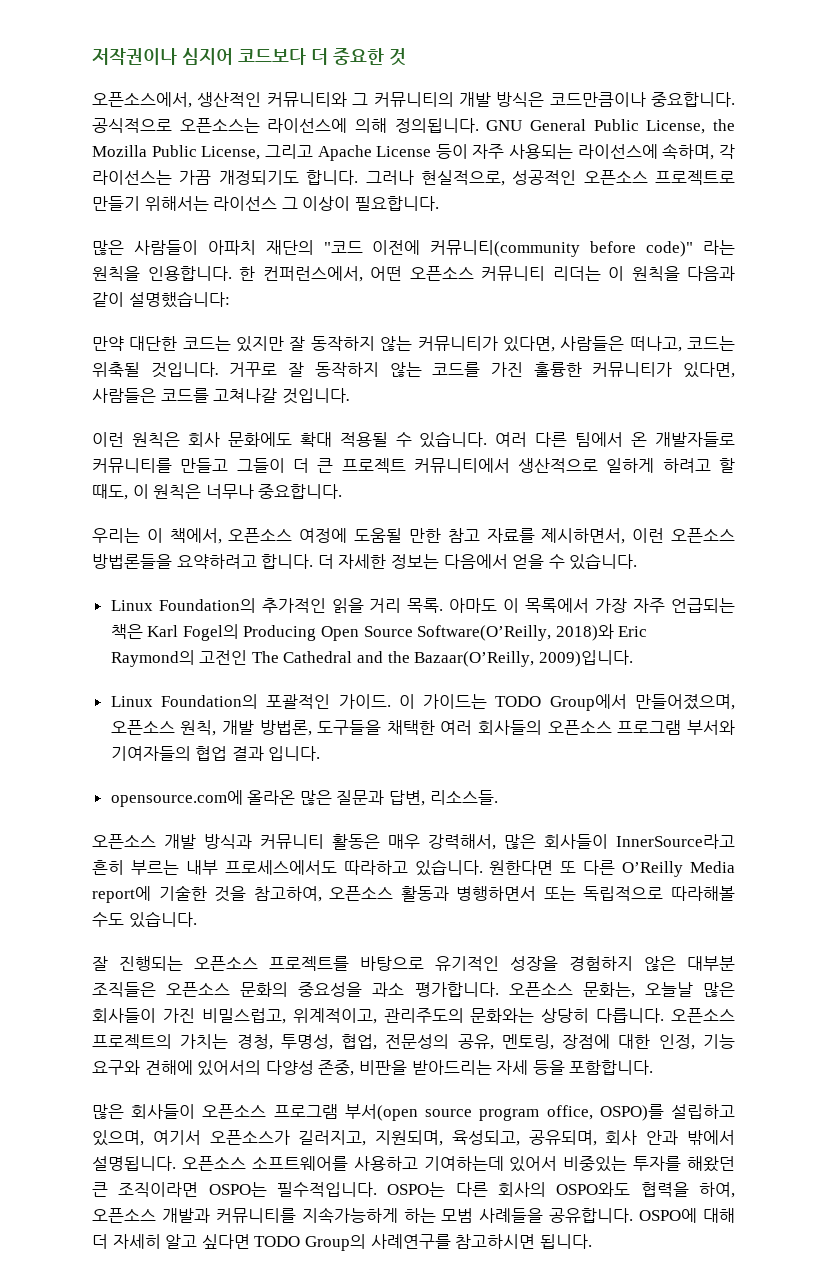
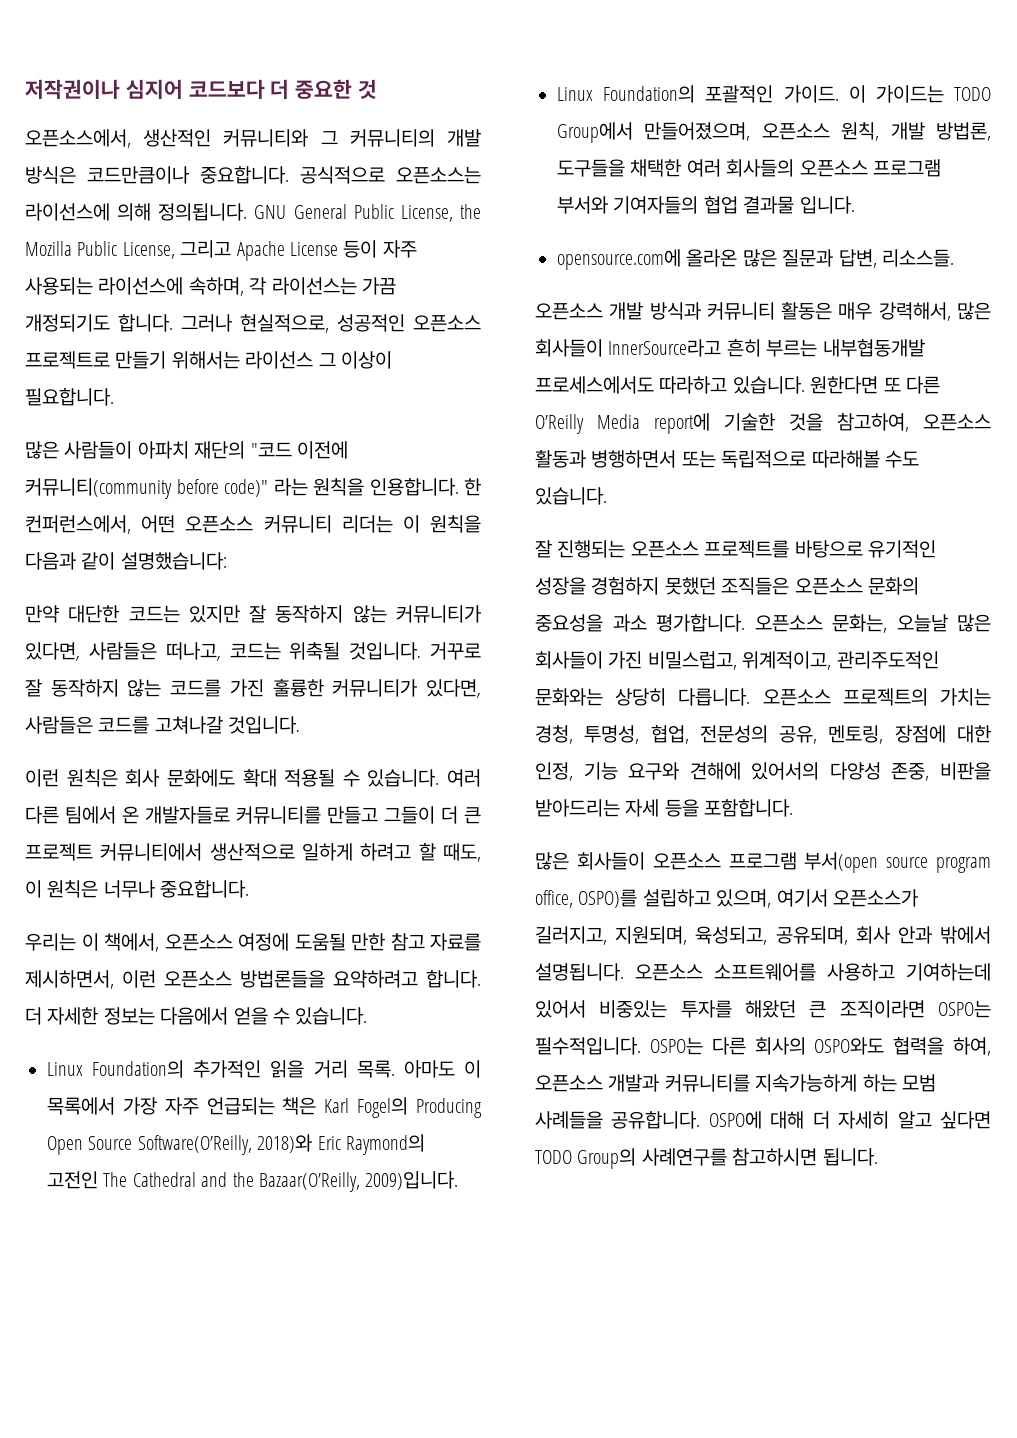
- 이 가이드는 TODO Group에서 만들어졌으며, 오픈소스 원칙, 개발 방법론, 도구들을 채택한 여러 회사들의 오픈소스 프로그램 부서와 기여자들의 협업 결과 입니다.
+ 이 가이드는 TODO Group에서 만들어졌으며, 오픈소스 원칙, 개발 방법론, 도구들을 채택한 여러 회사들의 오픈소스 프로그램 부서와 기여자들의 협업 결과물 입니다.
- 오픈소스 개발 방식과 커뮤니티 활동은 매우 강력해서, 많은 회사들이 InnerSource라고 흔히 부르는 내부 프로세스에서도 따라하고 있습니다.
+ 오픈소스 개발 방식과 커뮤니티 활동은 매우 강력해서, 많은 회사들이 InnerSource라고 흔히 부르는 내부협동개발 프로세스에서도 따라하고 있습니다.
- 잘 진행되는 오픈소스 프로젝트를 바탕으로 유기적인 성장을 경험하지 않은 대부분 조직들은 오픈소스 문화의 중요성을 과소 평가합니다.
+ 잘 진행되는 오픈소스 프로젝트를 바탕으로 유기적인 성장을 경험하지 못했던 조직들은 오픈소스 문화의 중요성을 과소 평가합니다.
- 오픈소스 문화는, 오늘날 많은 회사들이 가진 비밀스럽고, 위계적이고, 관리주도의 문화와는 상당히 다릅니다.
+ 오픈소스 문화는, 오늘날 많은 회사들이 가진 비밀스럽고, 위계적이고, 관리주도적인 문화와는 상당히 다릅니다.

